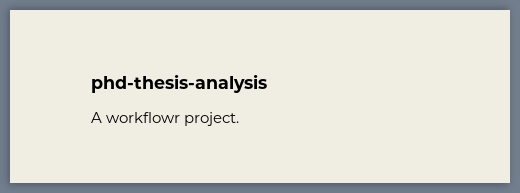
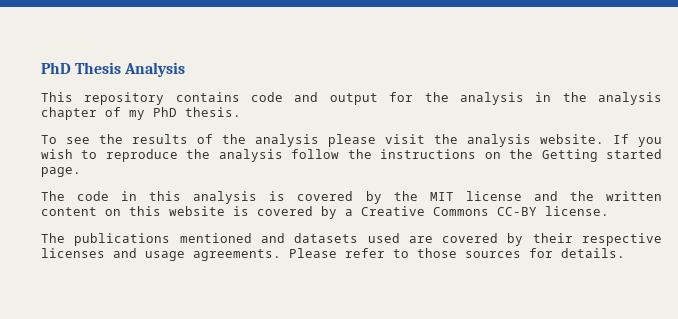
- phd-thesis-analysis
- A workflowr project.
+ PhD Thesis Analysis
+ This repository contains code and output for the analysis in the analysis chapter of my PhD thesis.
+ To see the results of the analysis please visit the analysis website. If you wish to reproduce the analysis follow the instructions on the Getting started page.
+ The code in this analysis is covered by the MIT license and the written content on this website is covered by a Creative Commons CC-BY license.
+ The publications mentioned and datasets used are covered by their respective licenses and usage agreements. Please refer to those sources for details.

